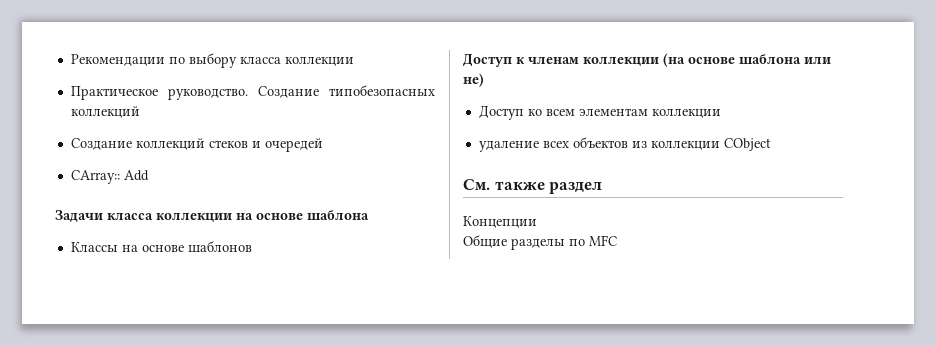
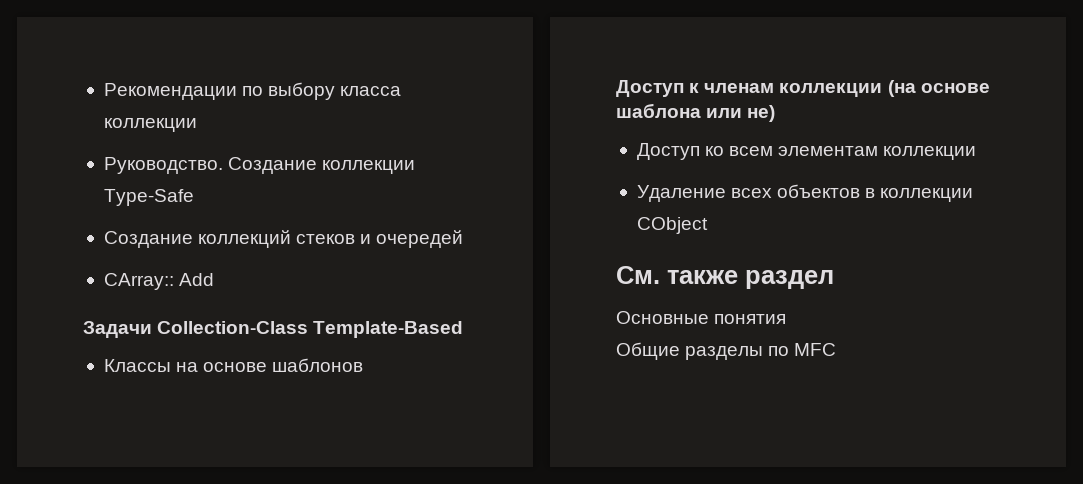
- Практическое руководство. Создание типобезопасных коллекций
+ Руководство. Создание коллекции Type-Safe
- Задачи класса коллекции на основе шаблона
+ Задачи Collection-Class Template-Based
- удаление всех объектов из коллекции CObject
+ Удаление всех объектов в коллекции CObject
- Концепции
+ Основные понятия

